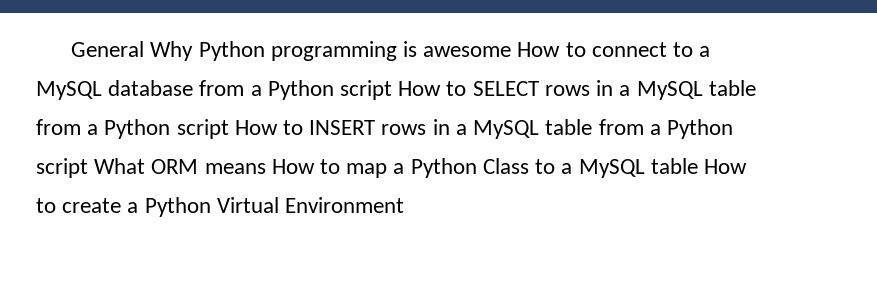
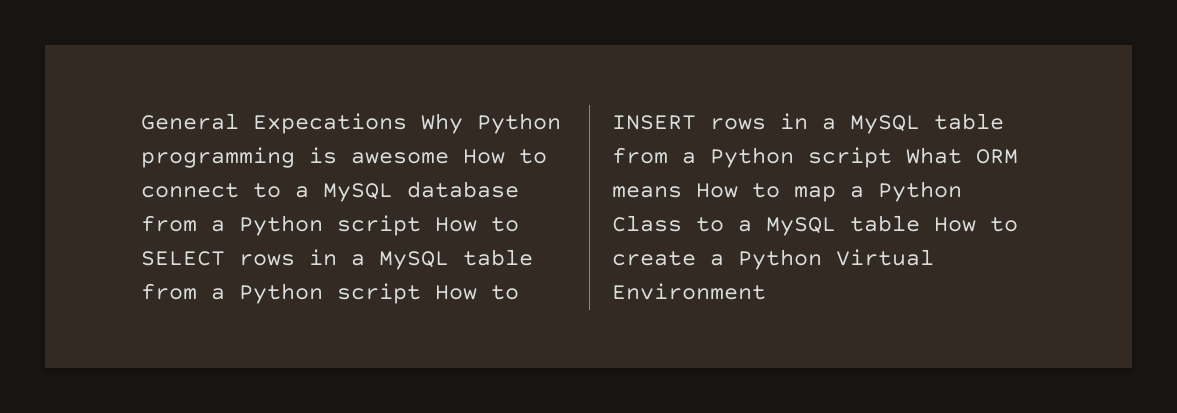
- General Why Python programming is awesome How to connect to a MySQL database from a Python script How to SELECT rows in a MySQL table from a Python script How to INSERT rows in a MySQL table from a Python script What ORM means How to map a Python Class to a MySQL table How to create a Python Virtual Environment
+ General Expecations Why Python programming is awesome How to connect to a MySQL database from a Python script How to SELECT rows in a MySQL table from a Python script How to INSERT rows in a MySQL table from a Python script What ORM means How to map a Python Class to a MySQL table How to create a Python Virtual Environment

